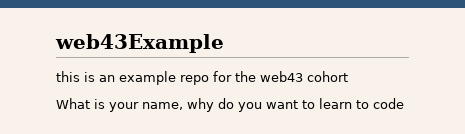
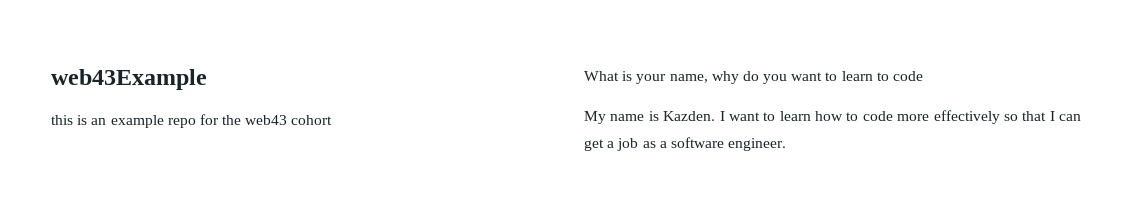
+ My name is Kazden. I want to learn how to code more effectively so that I can get a job as a software engineer.

